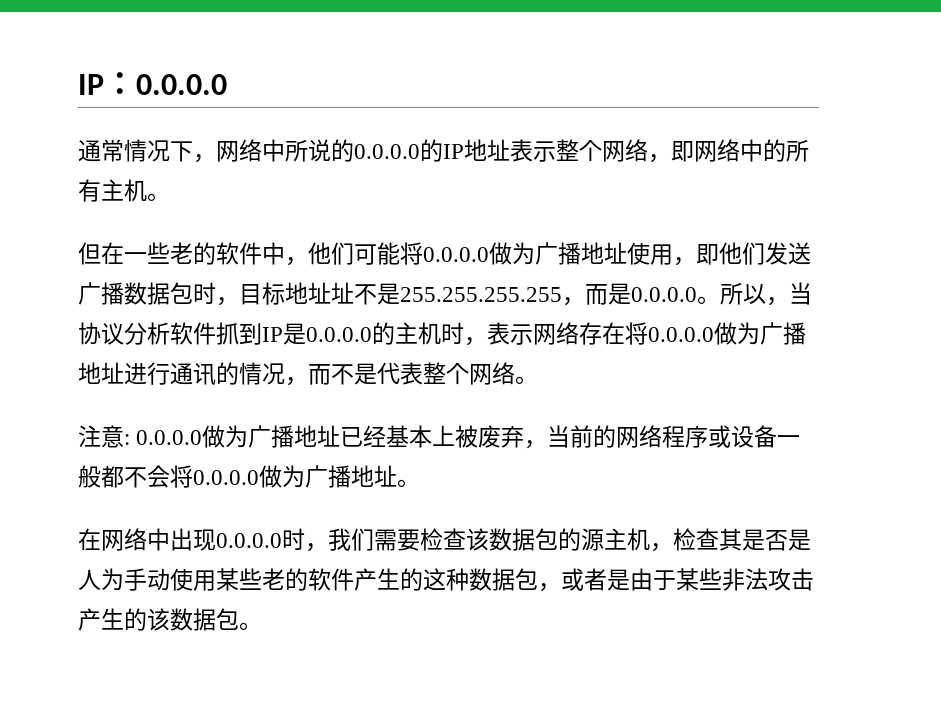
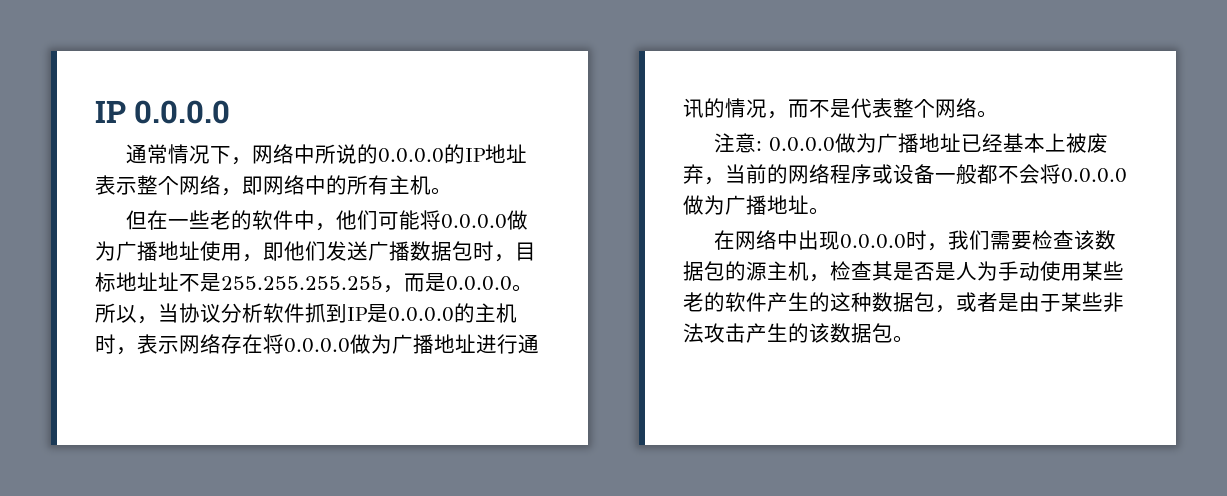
- IP：0.0.0.0
+ IP 0.0.0.0

